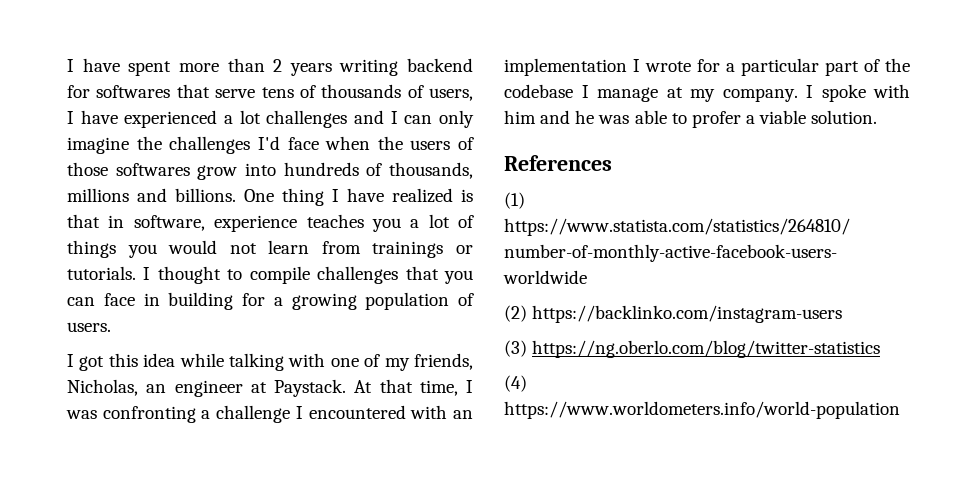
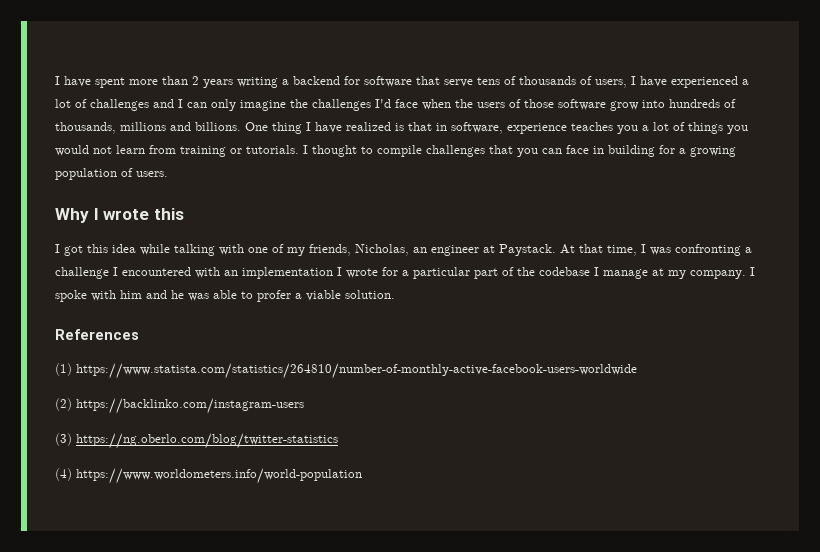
- I have spent more than 2 years writing backend for softwares that serve tens of thousands of users, I have experienced a lot challenges and I can only imagine the challenges I'd face when the users of those softwares grow into hundreds of thousands, millions and billions.
+ I have spent more than 2 years writing a backend for software that serve tens of thousands of users, I have experienced a lot of challenges and I can only imagine the challenges I'd face when the users of those software grow into hundreds of thousands, millions and billions.
- One thing I have realized is that in software, experience teaches you a lot of things you would not learn from trainings or tutorials.
+ One thing I have realized is that in software, experience teaches you a lot of things you would not learn from training or tutorials.
+ Why I wrote this

